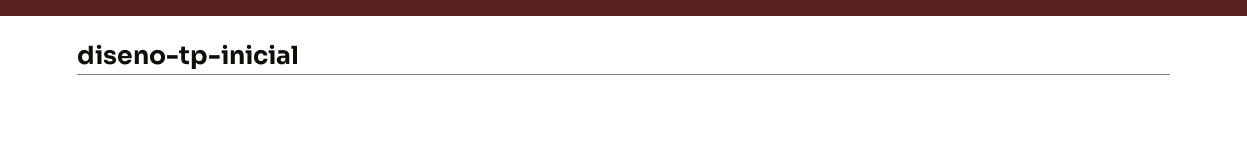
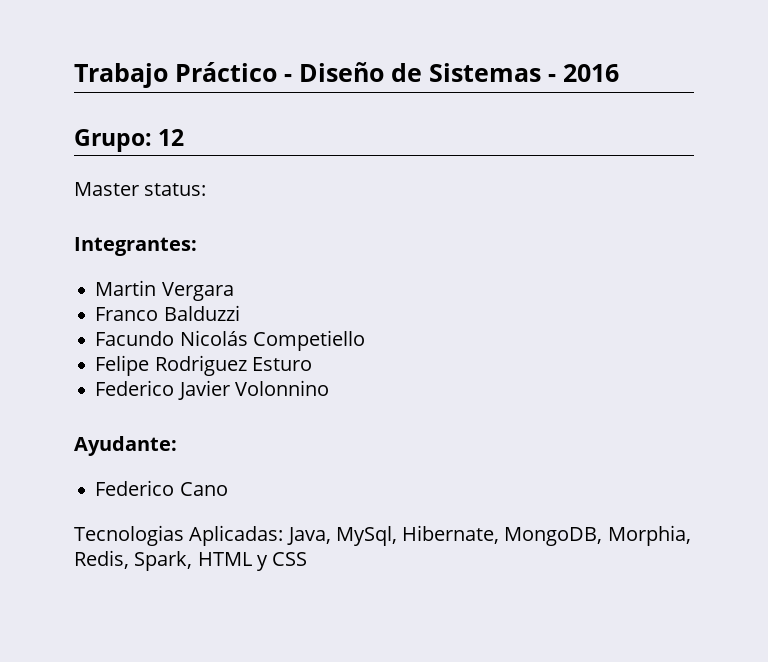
- diseno-tp-inicial
+ Trabajo Práctico - Diseño de Sistemas - 2016
+ Grupo: 12
+ Master status:
+ Integrantes:
+ Martin Vergara
+ Franco Balduzzi
+ Facundo Nicolás Competiello
+ Felipe Rodriguez Esturo
+ Federico Javier Volonnino
+ Ayudante:
+ Federico Cano
+ Tecnologias Aplicadas: Java, MySql, Hibernate, MongoDB, Morphia, Redis, Spark, HTML y CSS

